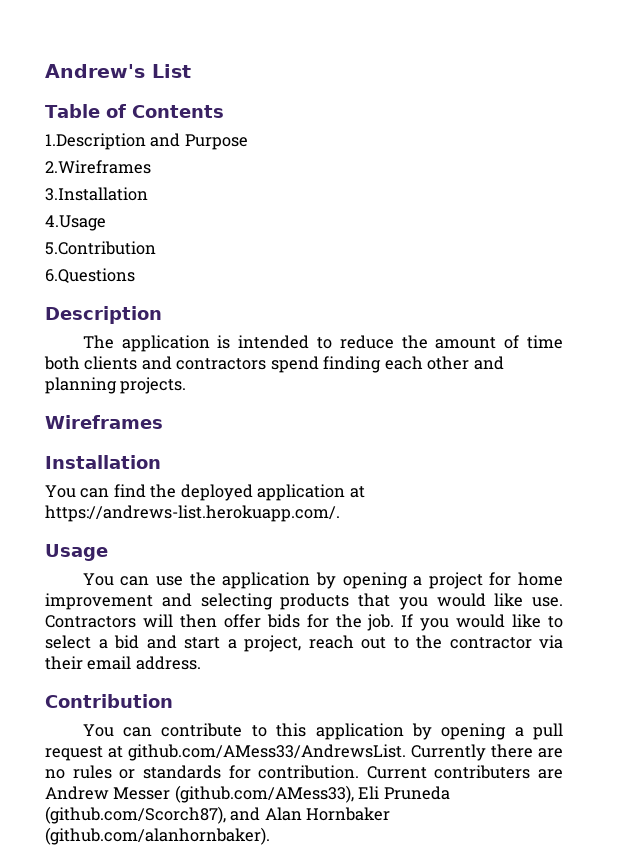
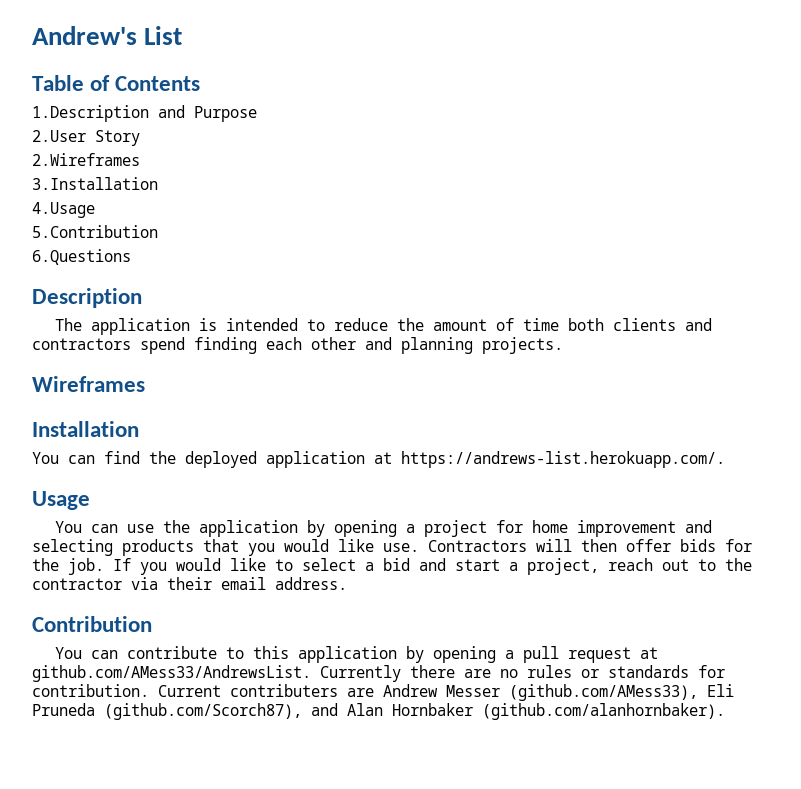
+ 2.User Story

